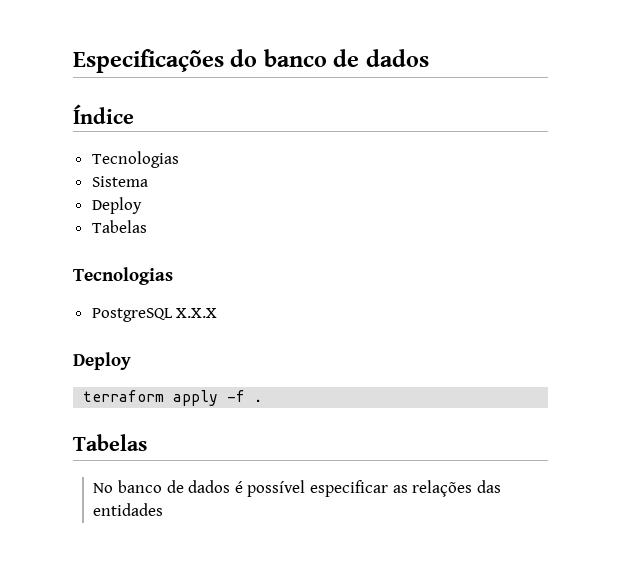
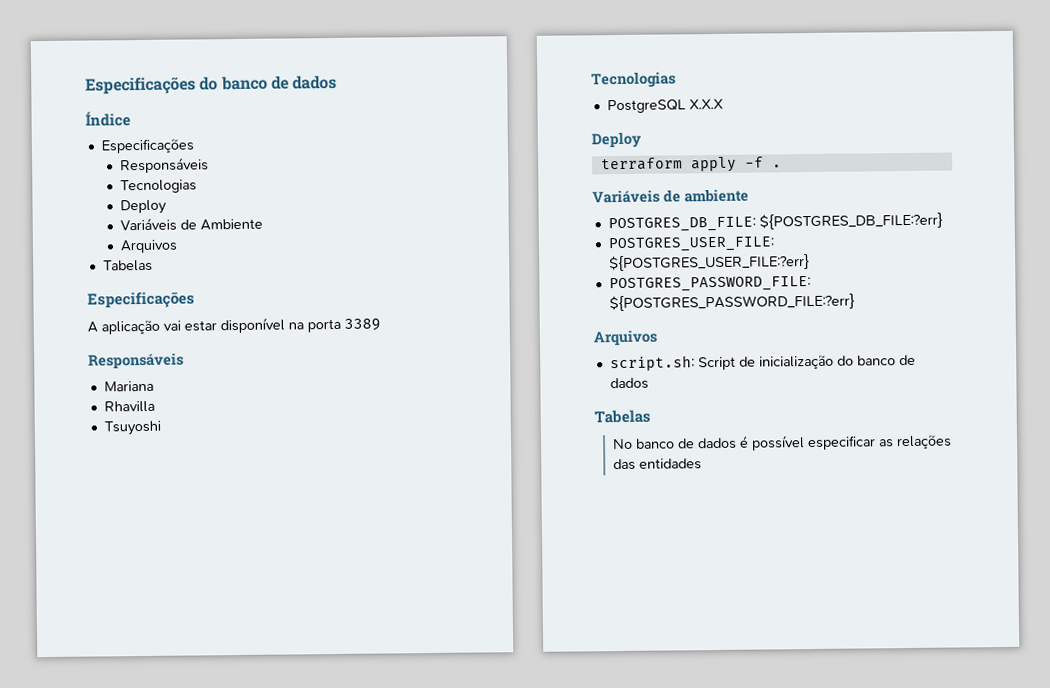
  Índice
+ Especificações
+ Responsáveis
  Tecnologias
- Sistema
  Deploy
+ Variáveis de Ambiente
+ Arquivos
  Tabelas
+ Especificações
+ A aplicação vai estar disponível na porta 3389
+ Responsáveis
+ Mariana
+ Rhavilla
+ Tsuyoshi
+ Variáveis de ambiente
+ POSTGRES_DB_FILE: ${POSTGRES_DB_FILE:?err}
+ POSTGRES_USER_FILE: ${POSTGRES_USER_FILE:?err}
+ POSTGRES_PASSWORD_FILE: ${POSTGRES_PASSWORD_FILE:?err}
+ Arquivos
+ script.sh: Script de inicialização do banco de dados

